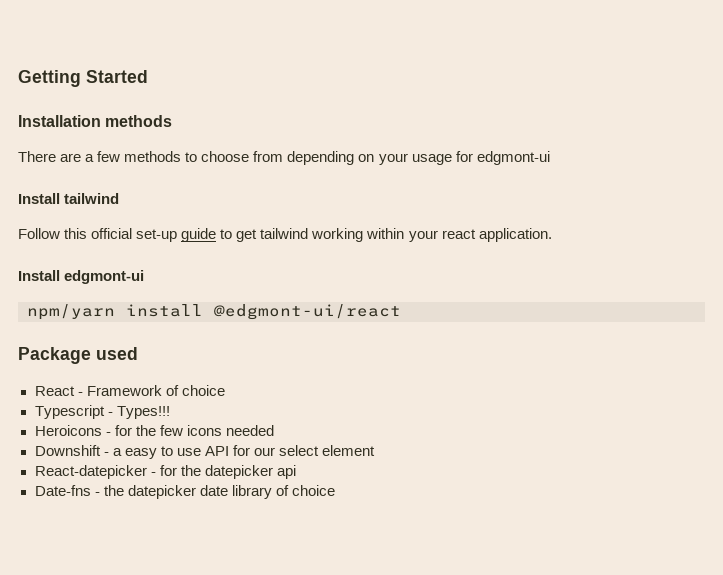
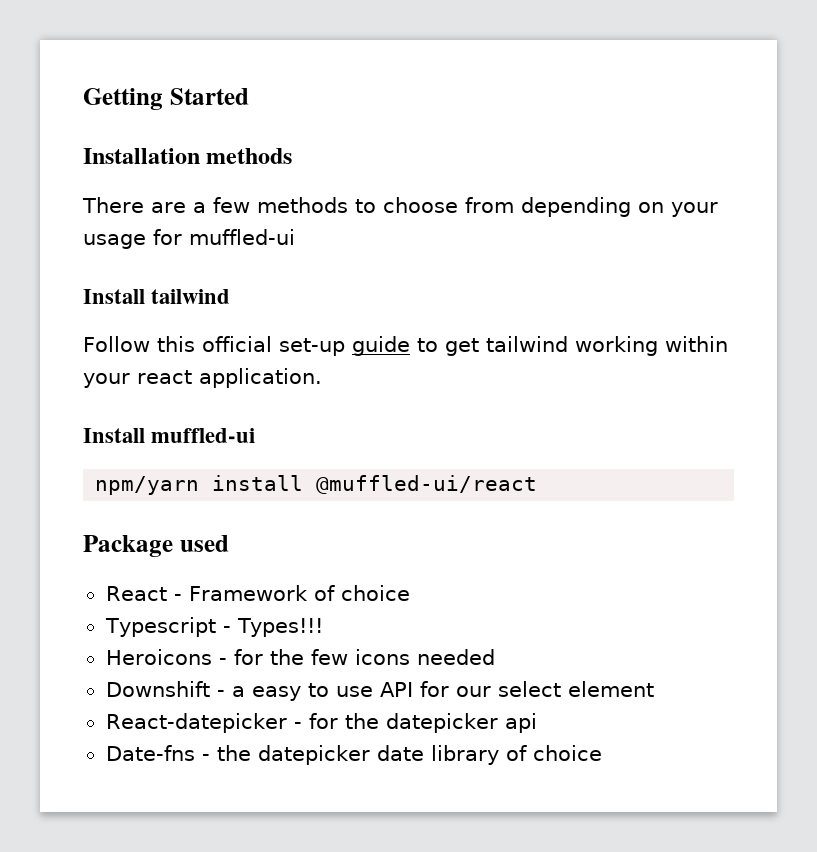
- There are a few methods to choose from depending on your usage for edgmont-ui
+ There are a few methods to choose from depending on your usage for muffled-ui
- Install edgmont-ui
+ Install muffled-ui
- npm/yarn install @edgmont-ui/react
+ npm/yarn install @muffled-ui/react

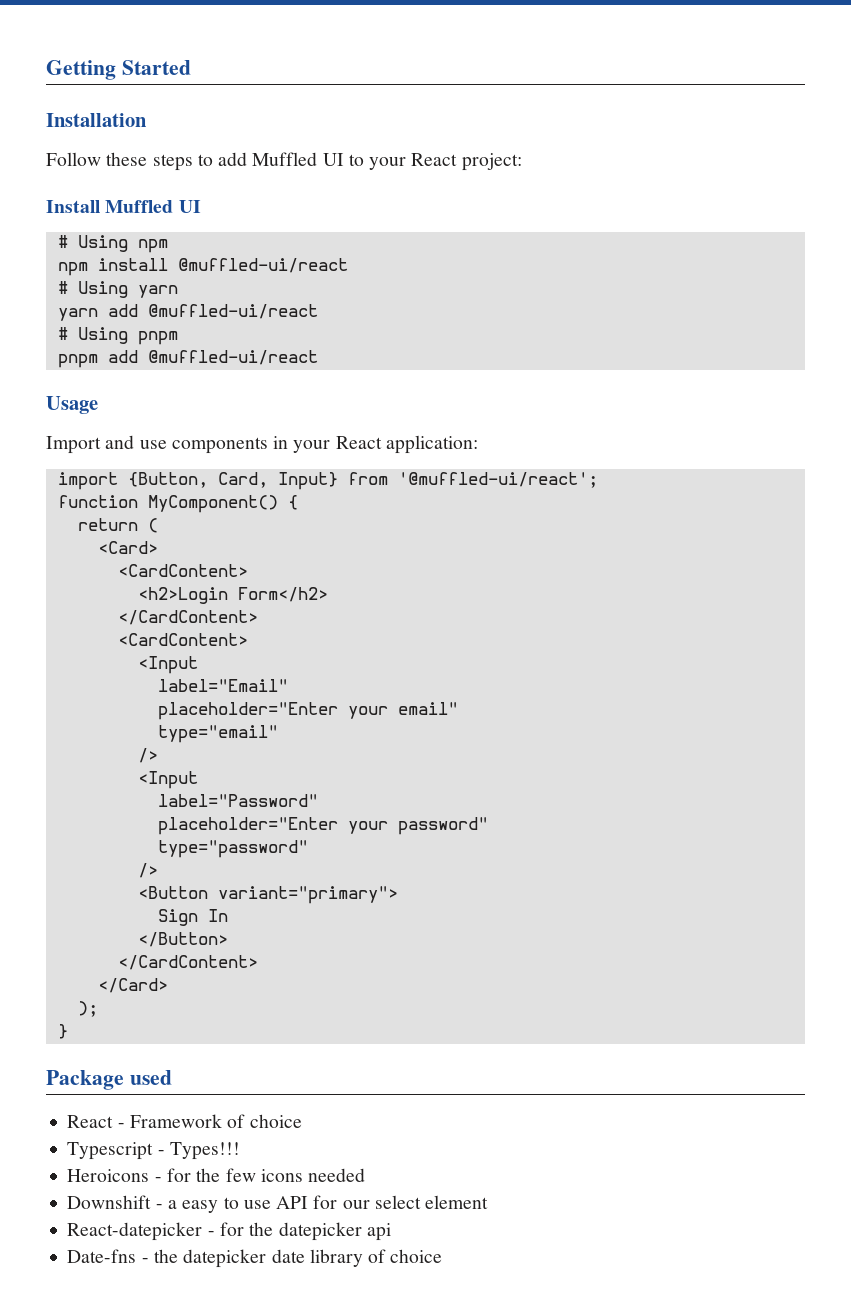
- Installation methods
- There are a few methods to choose from depending on your usage for muffled-ui
- Install tailwind
- Follow this official set-up guide to get tailwind working within your react application.
- Install muffled-ui
- npm/yarn install @muffled-ui/react
+ Installation
+ Follow these steps to add Muffled UI to your React project:
+ Install Muffled UI
+ # Using npm
+ npm install @muffled-ui/react
+ # Using yarn
+ yarn add @muffled-ui/react
+ # Using pnpm
+ pnpm add @muffled-ui/react
+ Usage
+ Import and use components in your React application:
+ import {Button, Card, Input} from '@muffled-ui/react';
+ function MyComponent() {
+ return (
+ <Card>
+ <CardContent>
+ <h2>Login Form</h2>
+ </CardContent>
+ <CardContent>
+ <Input
+ label="Email"
+ placeholder="Enter your email"
+ type="email"
+ />
+ <Input
+ label="Password"
+ placeholder="Enter your password"
+ type="password"
+ />
+ <Button variant="primary">
+ Sign In
+ </Button>
+ </CardContent>
+ </Card>
+ );
+ }

